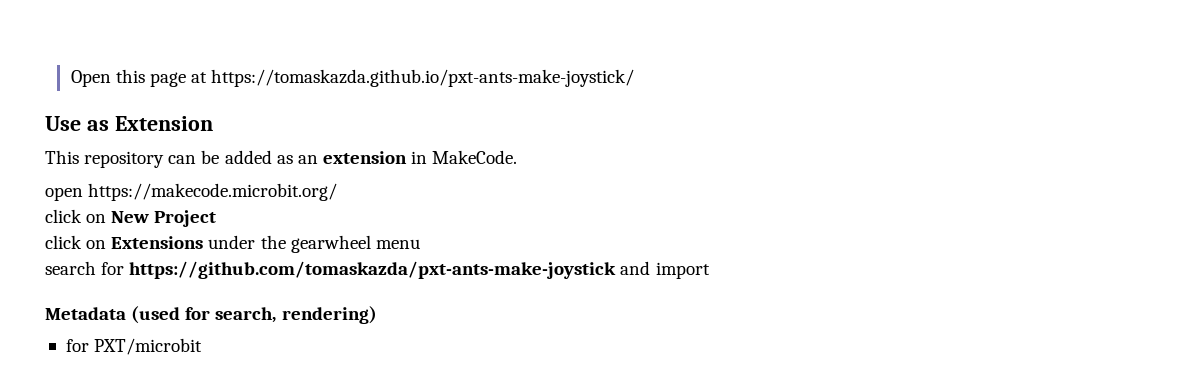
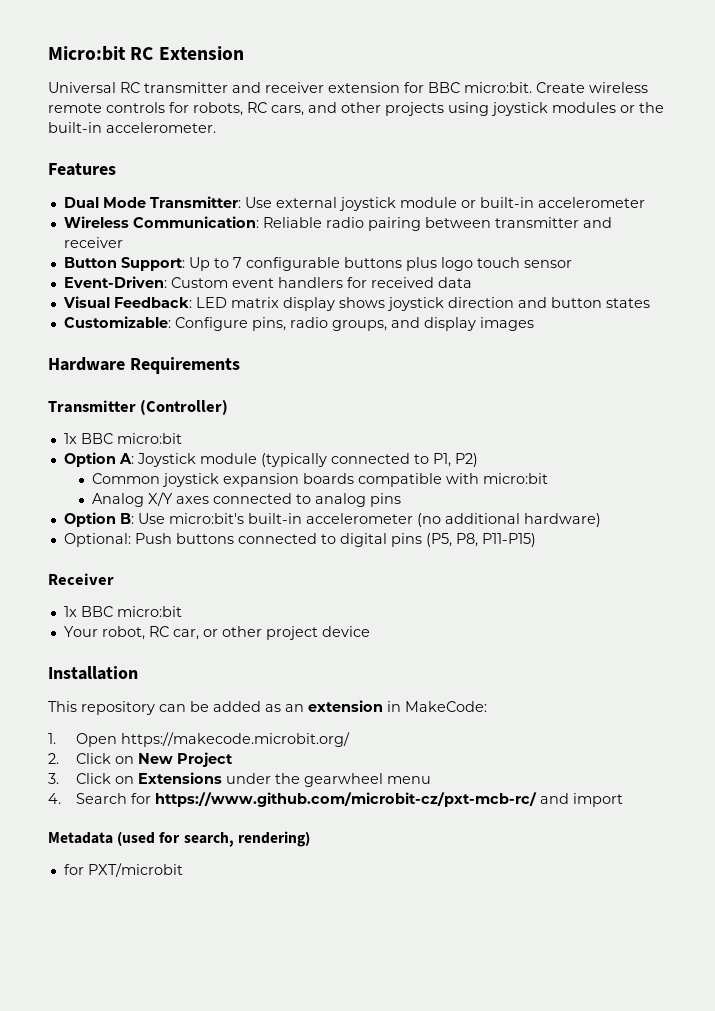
- Open this page at https://tomaskazda.github.io/pxt-ants-make-joystick/
- Use as Extension
+ Micro:bit RC Extension
+ Universal RC transmitter and receiver extension for BBC micro:bit. Create wireless remote controls for robots, RC cars, and other projects using joystick modules or the built-in accelerometer.
+ Features
+ Dual Mode Transmitter: Use external joystick module or built-in accelerometer
+ Wireless Communication: Reliable radio pairing between transmitter and receiver
+ Button Support: Up to 7 configurable buttons plus logo touch sensor
+ Event-Driven: Custom event handlers for received data
+ Visual Feedback: LED matrix display shows joystick direction and button states
+ Customizable: Configure pins, radio groups, and display images
+ Hardware Requirements
+ Transmitter (Controller)
+ 1x BBC micro:bit
+ Option A: Joystick module (typically connected to P1, P2)
+ Common joystick expansion boards compatible with micro:bit
+ Analog X/Y axes connected to analog pins
+ Option B: Use micro:bit's built-in accelerometer (no additional hardware)
+ Optional: Push buttons connected to digital pins (P5, P8, P11-P15)
+ Receiver
+ 1x BBC micro:bit
+ Your robot, RC car, or other project device
+ Installation
- This repository can be added as an extension in MakeCode.
- open https://makecode.microbit.org/
+ This repository can be added as an extension in MakeCode:
+ 1. Open https://makecode.microbit.org/
- click on New Project
+ 2. Click on New Project
- click on Extensions under the gearwheel menu
+ 3. Click on Extensions under the gearwheel menu
- search for https://github.com/tomaskazda/pxt-ants-make-joystick and import
+ 4. Search for https://www.github.com/microbit-cz/pxt-mcb-rc/ and import

